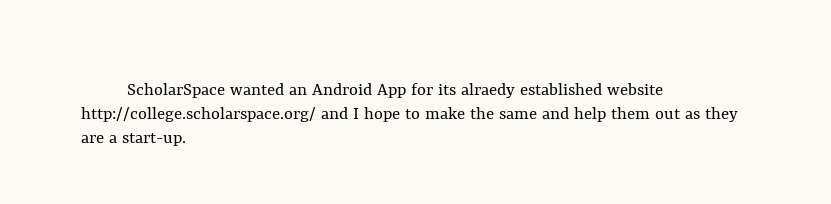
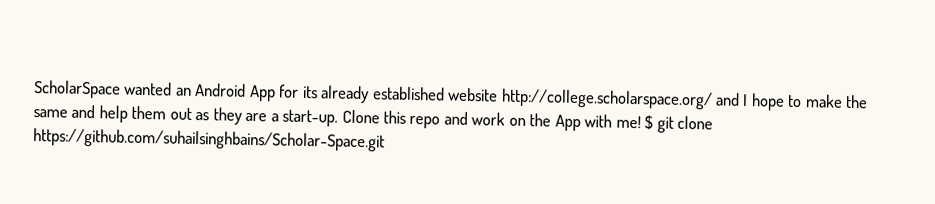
- ScholarSpace wanted an Android App for its alraedy established website http://college.scholarspace.org/ and I hope to make the same and help them out as they are a start-up.
+ ScholarSpace wanted an Android App for its already established website http://college.scholarspace.org/ and I hope to make the same and help them out as they are a start-up.
+ Clone this repo and work on the App with me! $ git clone https://github.com/suhailsinghbains/Scholar-Space.git

